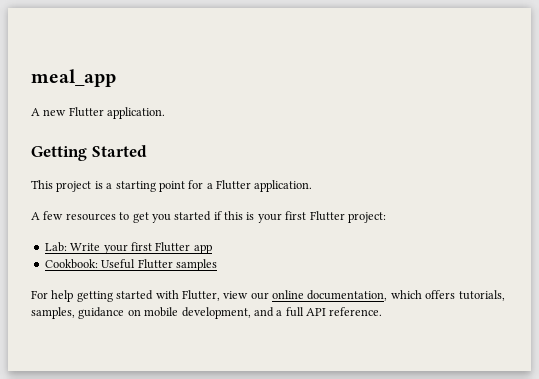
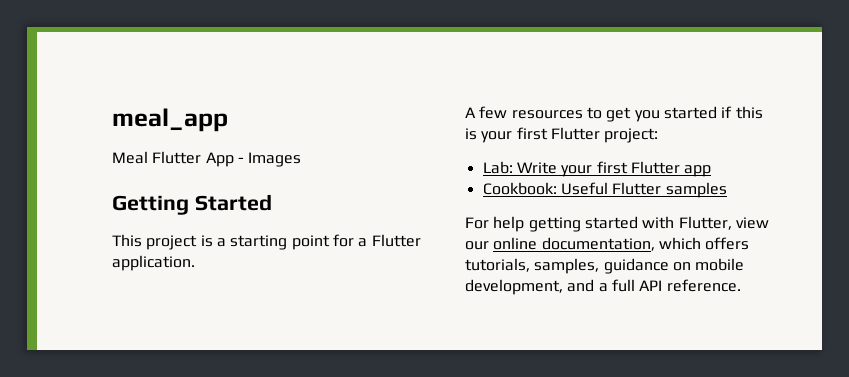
- A new Flutter application.
+ Meal Flutter App - Images

